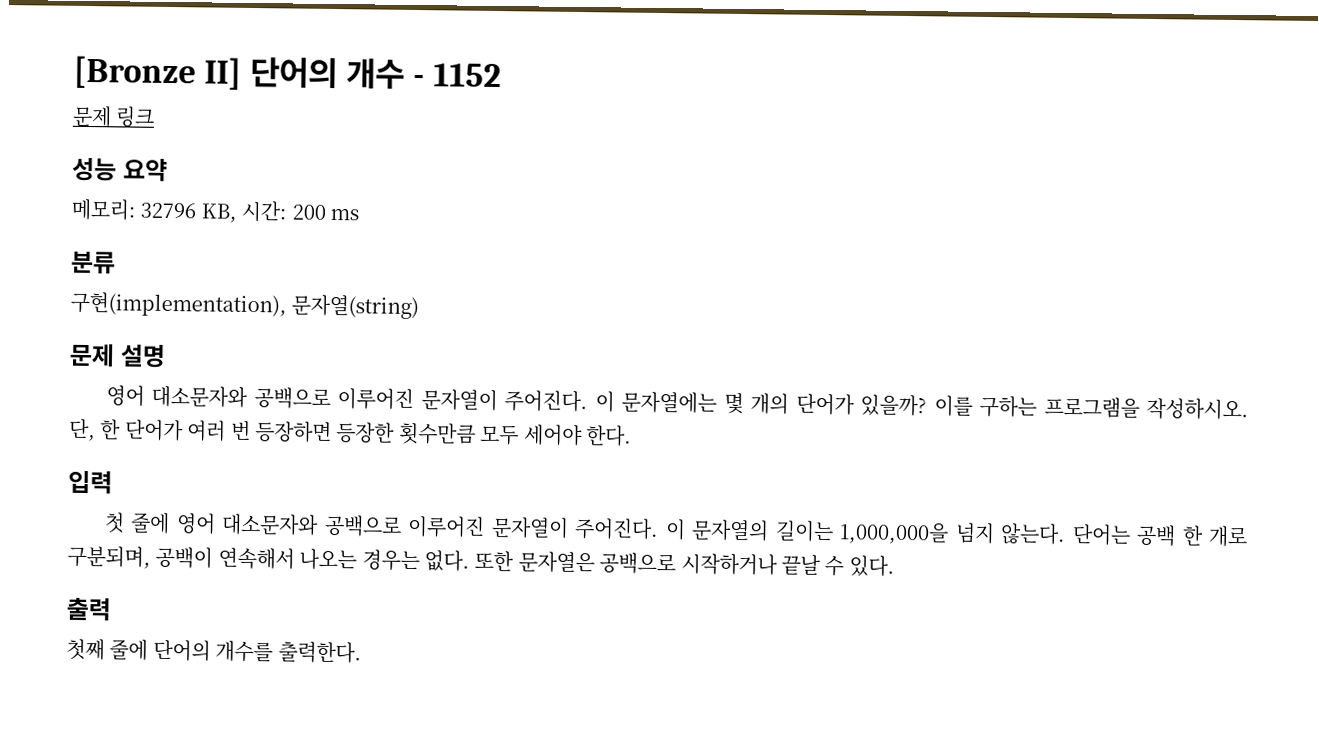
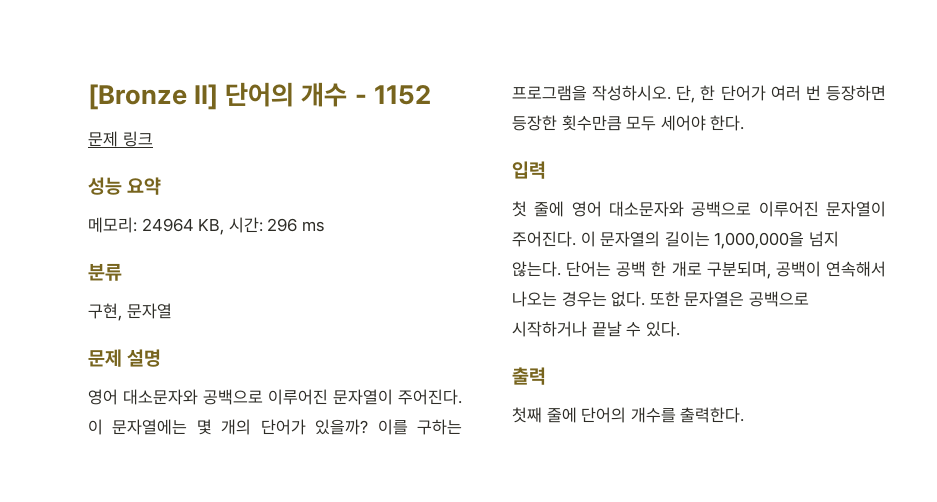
- 메모리: 32796 KB, 시간: 200 ms
+ 메모리: 24964 KB, 시간: 296 ms
- 구현(implementation), 문자열(string)
+ 구현, 문자열

